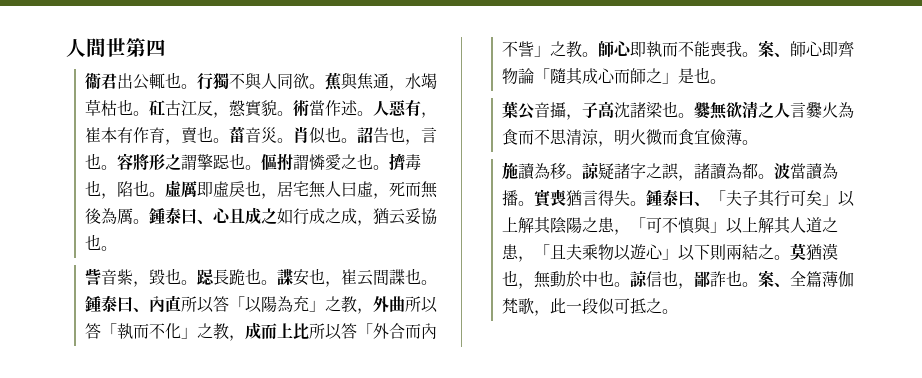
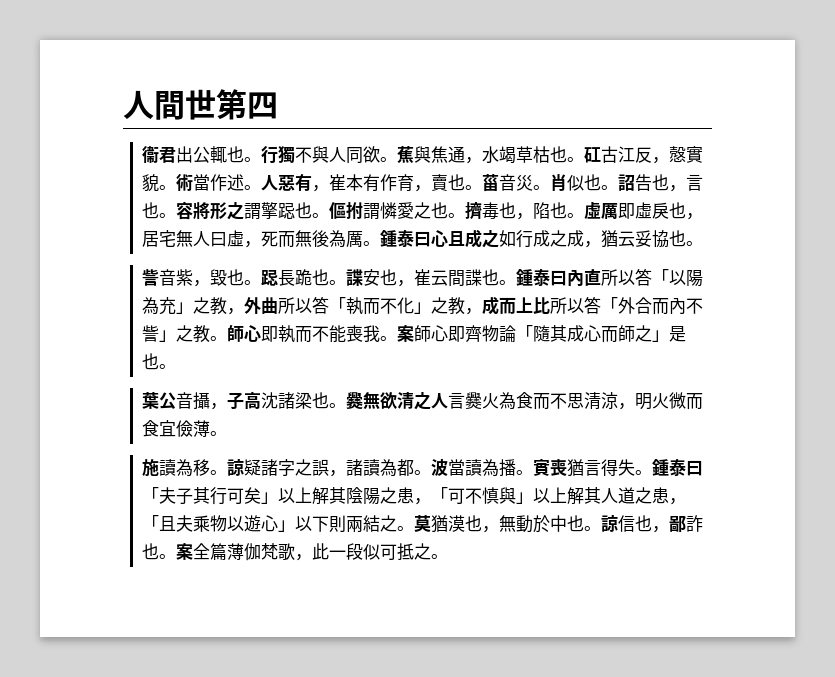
- 鍾泰曰、心且成之如行成之成，猶云妥協也。
+ 鍾泰曰心且成之如行成之成，猶云妥協也。
- 鍾泰曰、內直所以答「以陽為充」之教，外曲所以答「執而不化」之教，成而上比所以答「外合而內不訾」之教。
+ 鍾泰曰內直所以答「以陽為充」之教，外曲所以答「執而不化」之教，成而上比所以答「外合而內不訾」之教。
- 案、師心即齊物論「隨其成心而師之」是也。
+ 案師心即齊物論「隨其成心而師之」是也。
- 鍾泰曰、「夫子其行可矣」以上解其陰陽之患，「可不慎與」以上解其人道之患，「且夫乘物以遊心」以下則兩結之。
+ 鍾泰曰「夫子其行可矣」以上解其陰陽之患，「可不慎與」以上解其人道之患，「且夫乘物以遊心」以下則兩結之。
- 案、全篇薄伽梵歌，此一段似可抵之。
+ 案全篇薄伽梵歌，此一段似可抵之。

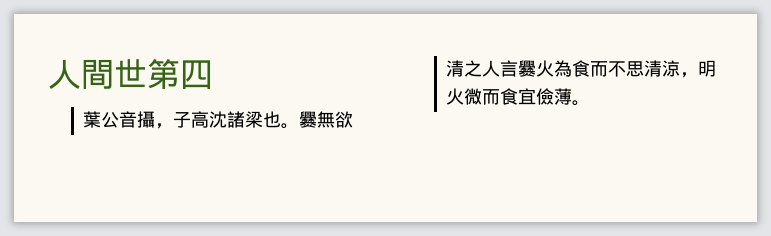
- 衞君出公輒也。行獨不與人同欲。蕉與焦通，水竭草枯也。矼古江反，慤實貌。術當作述。人惡有，崔本有作育，賣也。菑音災。肖似也。詔告也，言也。容將形之謂擎跽也。傴拊謂憐愛之也。擠毒也，陷也。虛厲即虛戾也，居宅無人曰虛，死而無後為厲。鍾泰曰心且成之如行成之成，猶云妥協也。
- 訾音紫，毀也。跽長跪也。諜安也，崔云間諜也。鍾泰曰內直所以答「以陽為充」之教，外曲所以答「執而不化」之教，成而上比所以答「外合而內不訾」之教。師心即執而不能喪我。案師心即齊物論「隨其成心而師之」是也。
- 施讀為移。諒疑諸字之誤，諸讀為都。波當讀為播。實喪猶言得失。鍾泰曰「夫子其行可矣」以上解其陰陽之患，「可不慎與」以上解其人道之患，「且夫乘物以遊心」以下則兩結之。莫猶漠也，無動於中也。諒信也，鄙詐也。案全篇薄伽梵歌，此一段似可抵之。

